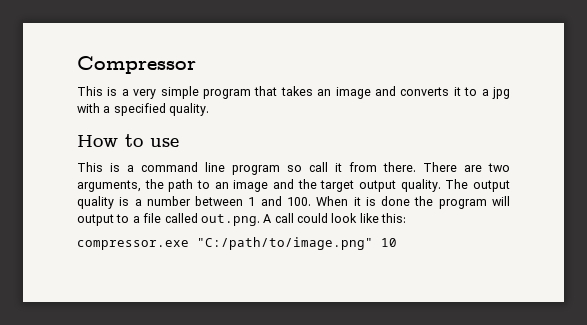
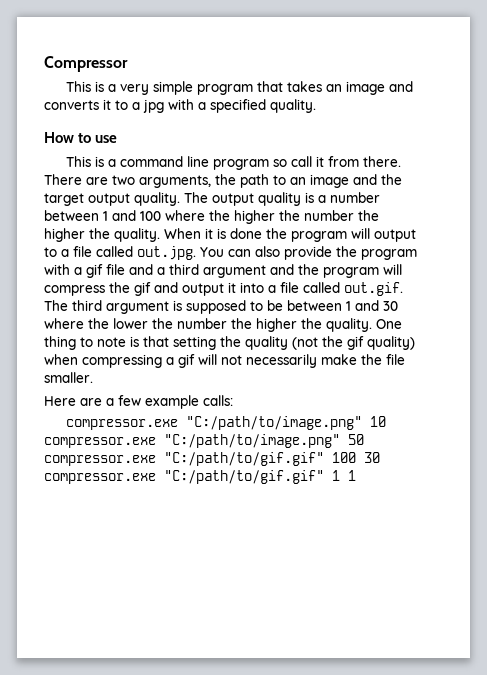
- The output quality is a number between 1 and 100. When it is done the program will output to a file called out.png. A call could look like this:
- compressor.exe "C:/path/to/image.png" 10
+ The output quality is a number between 1 and 100 where the higher the number the higher the quality. When it is done the program will output to a file called out.jpg. You can also provide the program with a gif file and a third argument and the program will compress the gif and output it into a file called out.gif. The third argument is supposed to be between 1 and 30 where the lower the number the higher the quality. One thing to note is that setting the quality (not the gif quality) when compressing a gif will not necessarily make the file smaller.
+ Here are a few example calls:
+ compressor.exe "C:/path/to/image.png" 10 compressor.exe "C:/path/to/image.png" 50 compressor.exe "C:/path/to/gif.gif" 100 30 compressor.exe "C:/path/to/gif.gif" 1 1

